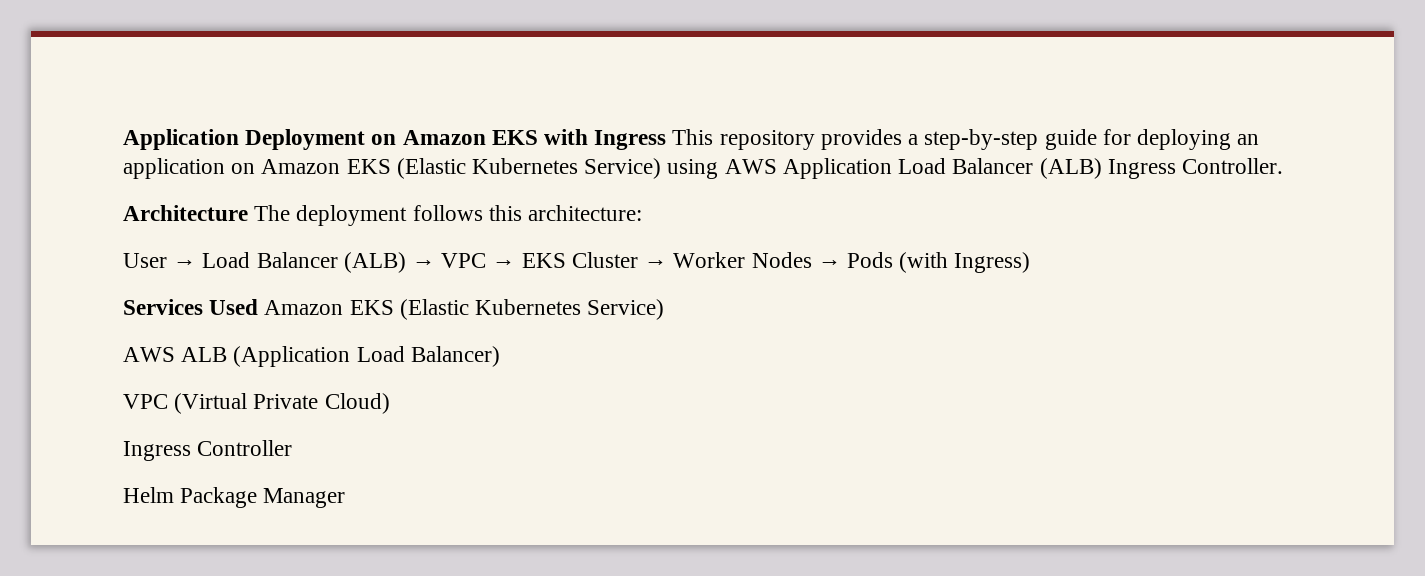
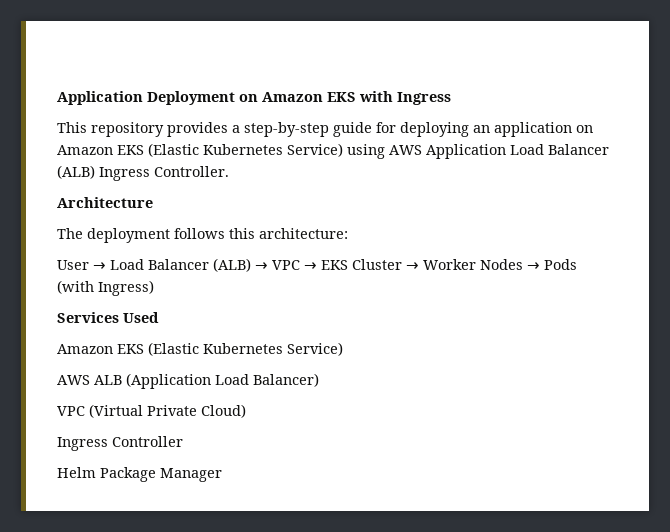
- Application Deployment on Amazon EKS with Ingress This repository provides a step-by-step guide for deploying an application on Amazon EKS (Elastic Kubernetes Service) using AWS Application Load Balancer (ALB) Ingress Controller.
+ Application Deployment on Amazon EKS with Ingress
+ This repository provides a step-by-step guide for deploying an application on Amazon EKS (Elastic Kubernetes Service) using AWS Application Load Balancer (ALB) Ingress Controller.
- Architecture The deployment follows this architecture:
+ Architecture
+ The deployment follows this architecture:
- Services Used Amazon EKS (Elastic Kubernetes Service)
+ Services Used
+ Amazon EKS (Elastic Kubernetes Service)

